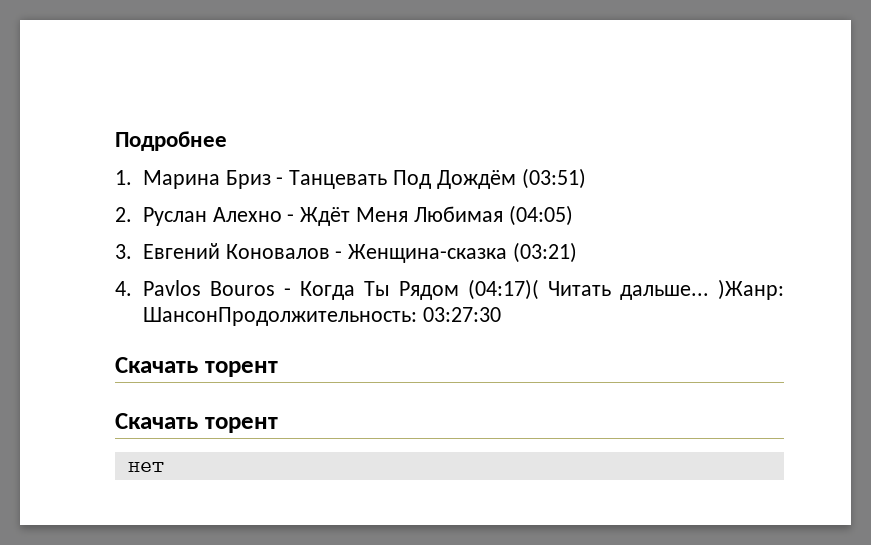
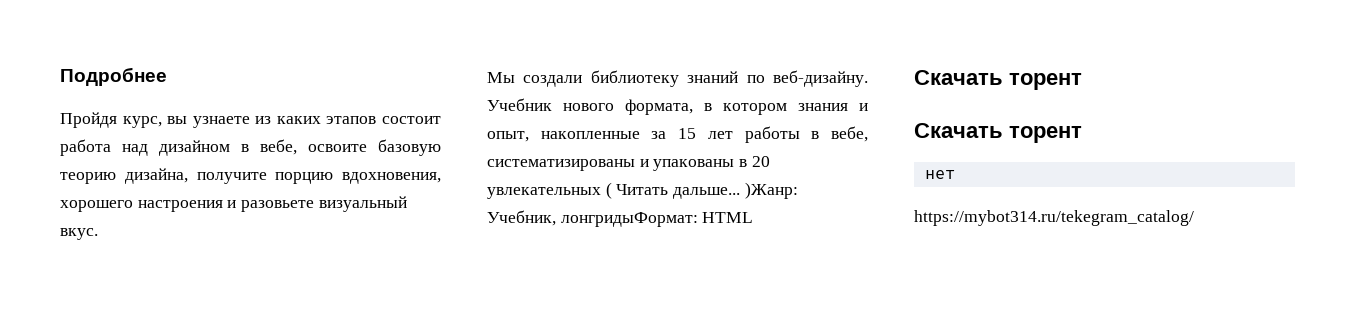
- 1. Марина Бриз - Танцевать Под Дождём (03:51)
- 2. Руслан Алехно - Ждёт Меня Любимая (04:05)
- 3. Евгений Коновалов - Женщина-сказка (03:21)
- 4. Pavlos Bouros - Когда Ты Рядом (04:17)( Читать дальше... )Жанр: ШансонПродолжительность: 03:27:30
+ Пройдя курс, вы узнаете из каких этапов состоит работа над дизайном в вебе, освоите базовую теорию дизайна, получите порцию вдохновения, хорошего настроения и разовьете визуальный вкус.
+ Мы создали библиотеку знаний по веб-дизайну. Учебник нового формата, в котором знания и опыт, накопленные за 15 лет работы в вебе, систематизированы и упакованы в 20 увлекательных ( Читать дальше... )Жанр: Учебник, лонгридыФормат: HTML
+ https://mybot314.ru/tekegram_catalog/

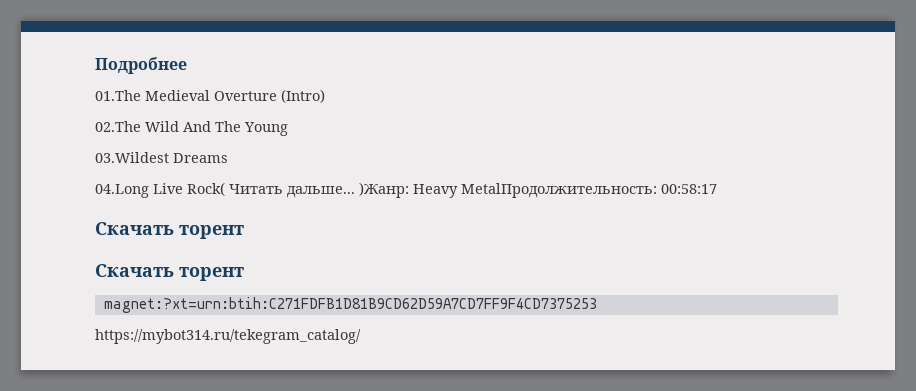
- Пройдя курс, вы узнаете из каких этапов состоит работа над дизайном в вебе, освоите базовую теорию дизайна, получите порцию вдохновения, хорошего настроения и разовьете визуальный вкус.
- Мы создали библиотеку знаний по веб-дизайну. Учебник нового формата, в котором знания и опыт, накопленные за 15 лет работы в вебе, систематизированы и упакованы в 20 увлекательных ( Читать дальше... )Жанр: Учебник, лонгридыФормат: HTML
+ 01.The Medieval Overture (Intro)
+ 02.The Wild And The Young
+ 03.Wildest Dreams
+ 04.Long Live Rock( Читать дальше... )Жанр: Heavy MetalПродолжительность: 00:58:17
- нет
+ magnet:?xt=urn:btih:C271FDFB1D81B9CD62D59A7CD7FF9F4CD7375253

